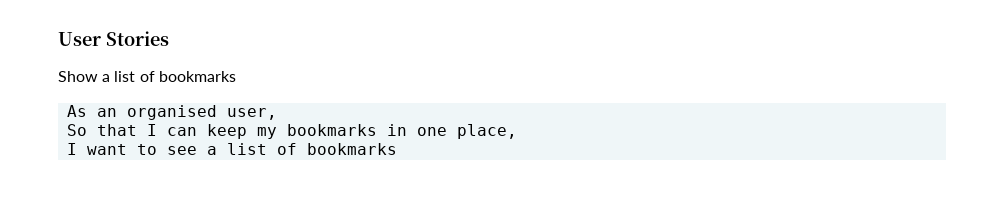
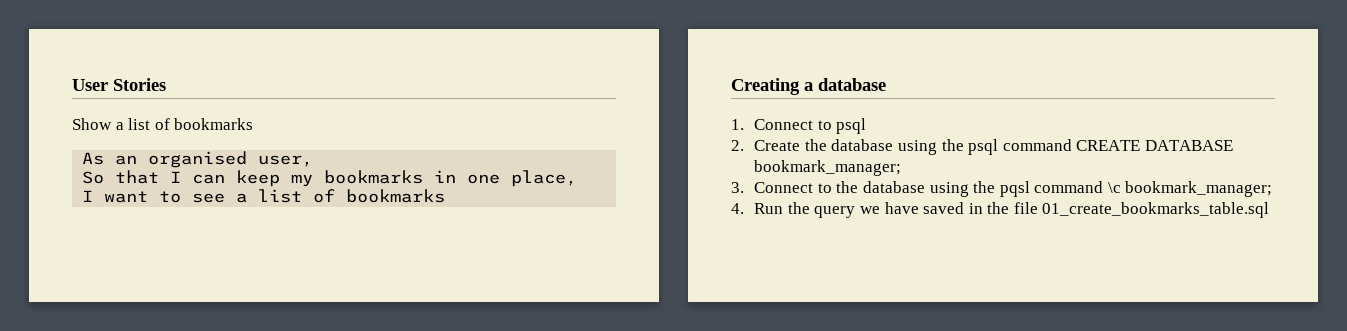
+ Creating a database
+ 1. Connect to psql
+ 2. Create the database using the psql command CREATE DATABASE bookmark_manager;
+ 3. Connect to the database using the pqsl command \c bookmark_manager;
+ 4. Run the query we have saved in the file 01_create_bookmarks_table.sql

